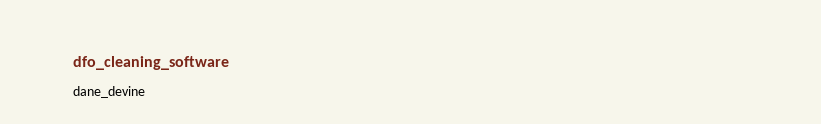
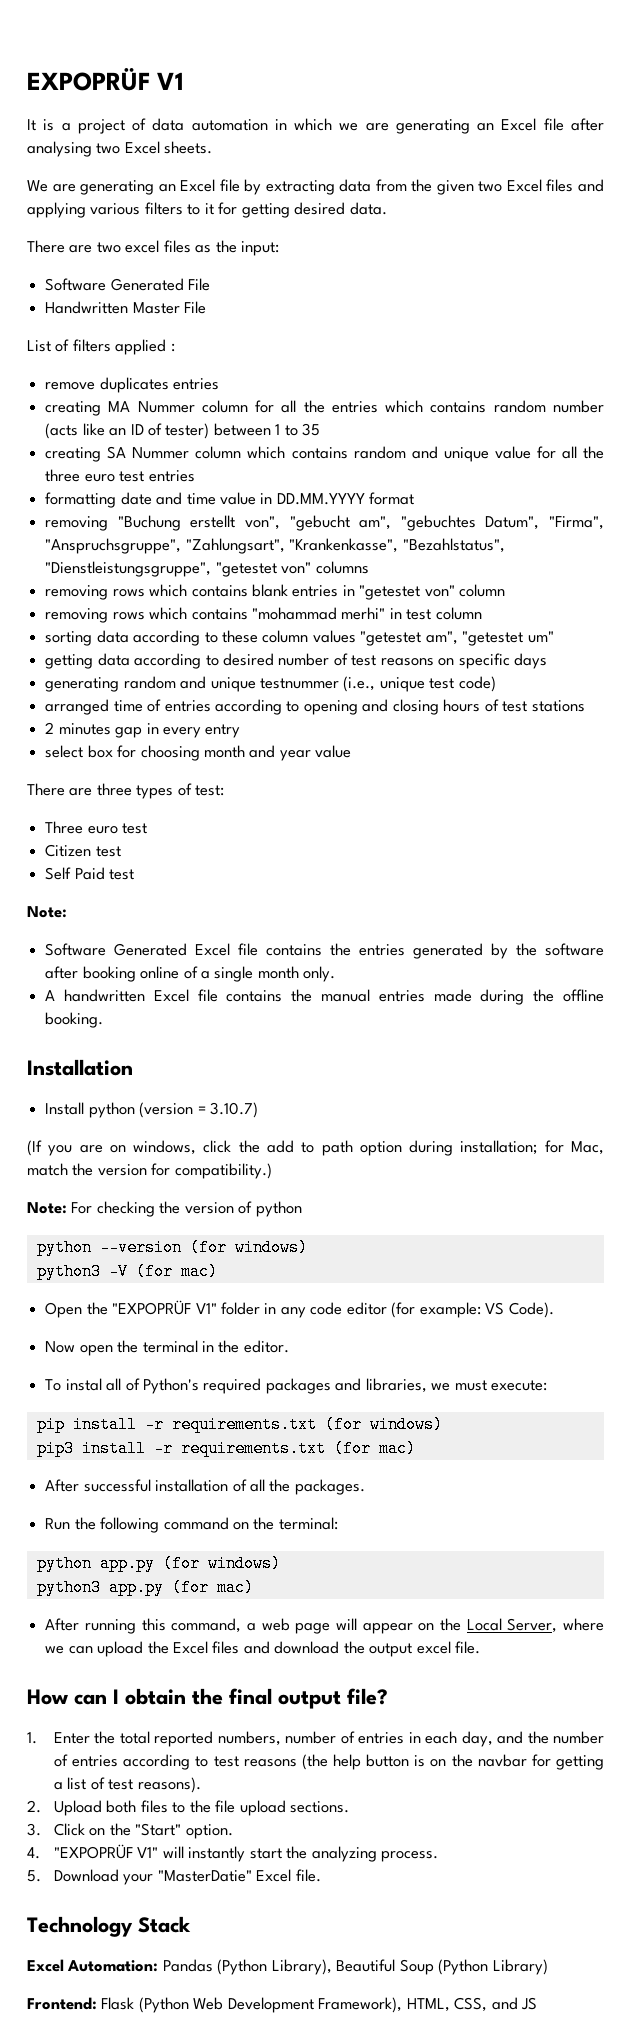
- dfo_cleaning_software
- dane_devine
+ EXPOPRÜF V1
+ It is a project of data automation in which we are generating an Excel file after analysing two Excel sheets.
+ We are generating an Excel file by extracting data from the given two Excel files and applying various filters to it for getting desired data.
+ There are two excel files as the input:
+ Software Generated File
+ Handwritten Master File
+ List of filters applied :
+ remove duplicates entries
+ creating MA Nummer column for all the entries which contains random number (acts like an ID of tester) between 1 to 35
+ creating SA Nummer column which contains random and unique value for all the three euro test entries
+ formatting date and time value in DD.MM.YYYY format
+ removing "Buchung erstellt von", "gebucht am", "gebuchtes Datum", "Firma", "Anspruchsgruppe", "Zahlungsart", "Krankenkasse", "Bezahlstatus", "Dienstleistungsgruppe", "getestet von" columns
+ removing rows which contains blank entries in "getestet von" column
+ removing rows which contains "mohammad merhi" in test column
+ sorting data according to these column values "getestet am", "getestet um"
+ getting data according to desired number of test reasons on specific days
+ generating random and unique testnummer (i.e., unique test code)
+ arranged time of entries according to opening and closing hours of test stations
+ 2 minutes gap in every entry
+ select box for choosing month and year value
+ There are three types of test:
+ Three euro test
+ Citizen test
+ Self Paid test
+ Note:
+ Software Generated Excel file contains the entries generated by the software after booking online of a single month only.
+ A handwritten Excel file contains the manual entries made during the offline booking.
+ Installation
+ Install python (version = 3.10.7)
+ (If you are on windows, click the add to path option during installation; for Mac, match the version for compatibility.)
+ Note: For checking the version of python
+ python --version (for windows)
+ python3 -V (for mac)
+ Open the "EXPOPRÜF V1" folder in any code editor (for example: VS Code).
+ Now open the terminal in the editor.
+ To instal all of Python's required packages and libraries, we must execute:
+ pip install -r requirements.txt (for windows)
+ pip3 install -r requirements.txt (for mac)
+ After successful installation of all the packages.
+ Run the following command on the terminal:
+ python app.py (for windows)
+ python3 app.py (for mac)
+ After running this command, a web page will appear on the Local Server, where we can upload the Excel files and download the output excel file.
+ How can I obtain the final output file?
+ 1. Enter the total reported numbers, number of entries in each day, and the number of entries according to test reasons (the help button is on the navbar for getting a list of test reasons).
+ 2. Upload both files to the file upload sections.
+ 3. Click on the "Start" option.
+ 4. "EXPOPRÜF V1" will instantly start the analyzing process.
+ 5. Download your "MasterDatie" Excel file.
+ Technology Stack
+ Excel Automation: Pandas (Python Library), Beautiful Soup (Python Library)
+ Frontend: Flask (Python Web Development Framework), HTML, CSS, and JS

